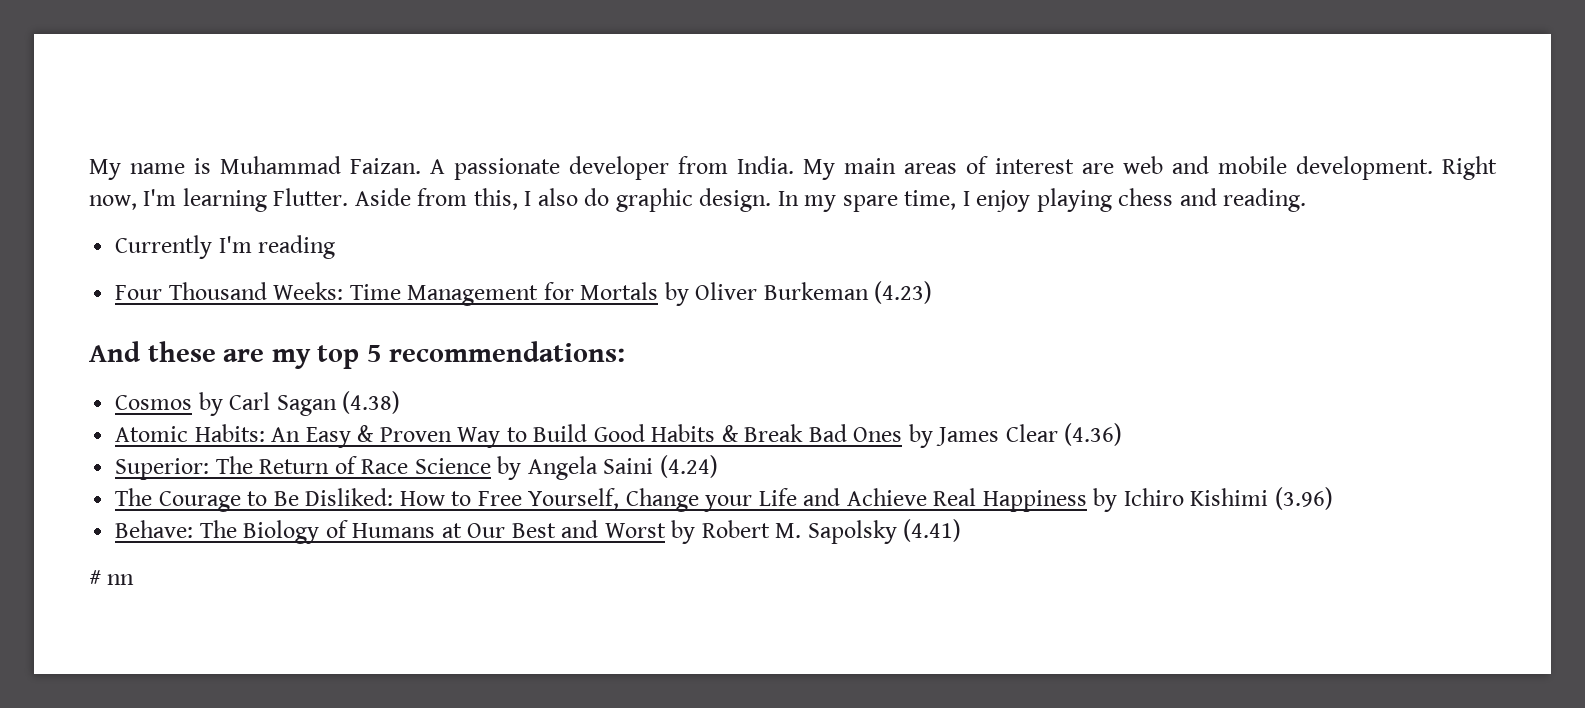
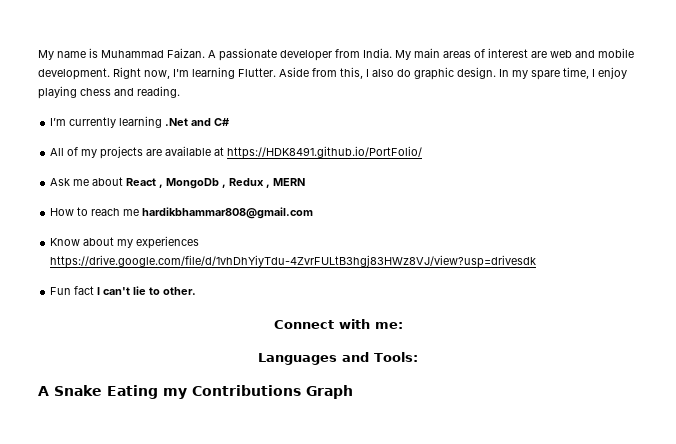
- Currently I'm reading
- Four Thousand Weeks: Time Management for Mortals by Oliver Burkeman (4.23)
- And these are my top 5 recommendations:
- Cosmos by Carl Sagan (4.38)
- Atomic Habits: An Easy & Proven Way to Build Good Habits & Break Bad Ones by James Clear (4.36)
- Superior: The Return of Race Science by Angela Saini (4.24)
- The Courage to Be Disliked: How to Free Yourself, Change your Life and Achieve Real Happiness by Ichiro Kishimi (3.96)
- Behave: The Biology of Humans at Our Best and Worst by Robert M. Sapolsky (4.41)
- # nn
+ I’m currently learning .Net and C#
+ All of my projects are available at https://HDK8491.github.io/PortFolio/
+ Ask me about React , MongoDb , Redux , MERN
+ How to reach me hardikbhammar808@gmail.com
+ Know about my experiences https://drive.google.com/file/d/1vhDhYiyTdu-4ZvrFULtB3hgj83HWz8VJ/view?usp=drivesdk
+ Fun fact I can't lie to other.
+ Connect with me:
+ Languages and Tools:
+ A Snake Eating my Contributions Graph

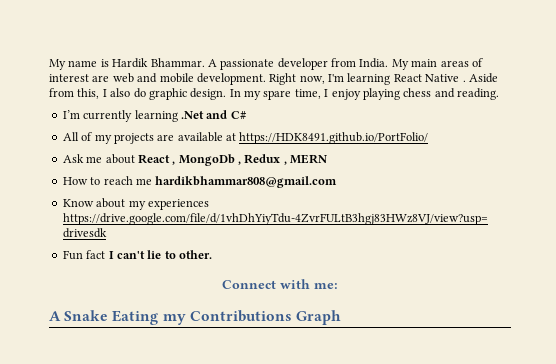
- My name is Muhammad Faizan.
+ My name is Hardik Bhammar.
- Right now, I'm learning Flutter.
+ Right now, I'm learning React Native .
- Languages and Tools:

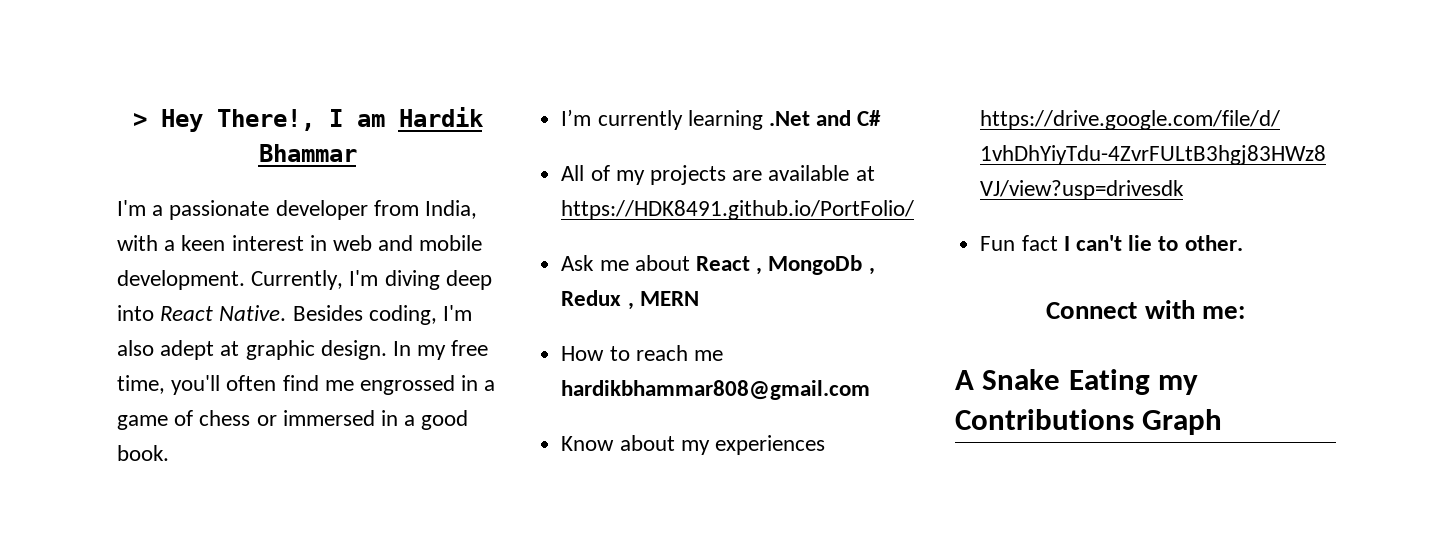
- My name is Hardik Bhammar. A passionate developer from India. My main areas of interest are web and mobile development. Right now, I'm learning React Native . Aside from this, I also do graphic design. In my spare time, I enjoy playing chess and reading.
+ > Hey There!, I am Hardik Bhammar
+ I'm a passionate developer from India, with a keen interest in web and mobile development. Currently, I'm diving deep into React Native. Besides coding, I'm also adept at graphic design. In my free time, you'll often find me engrossed in a game of chess or immersed in a good book.

